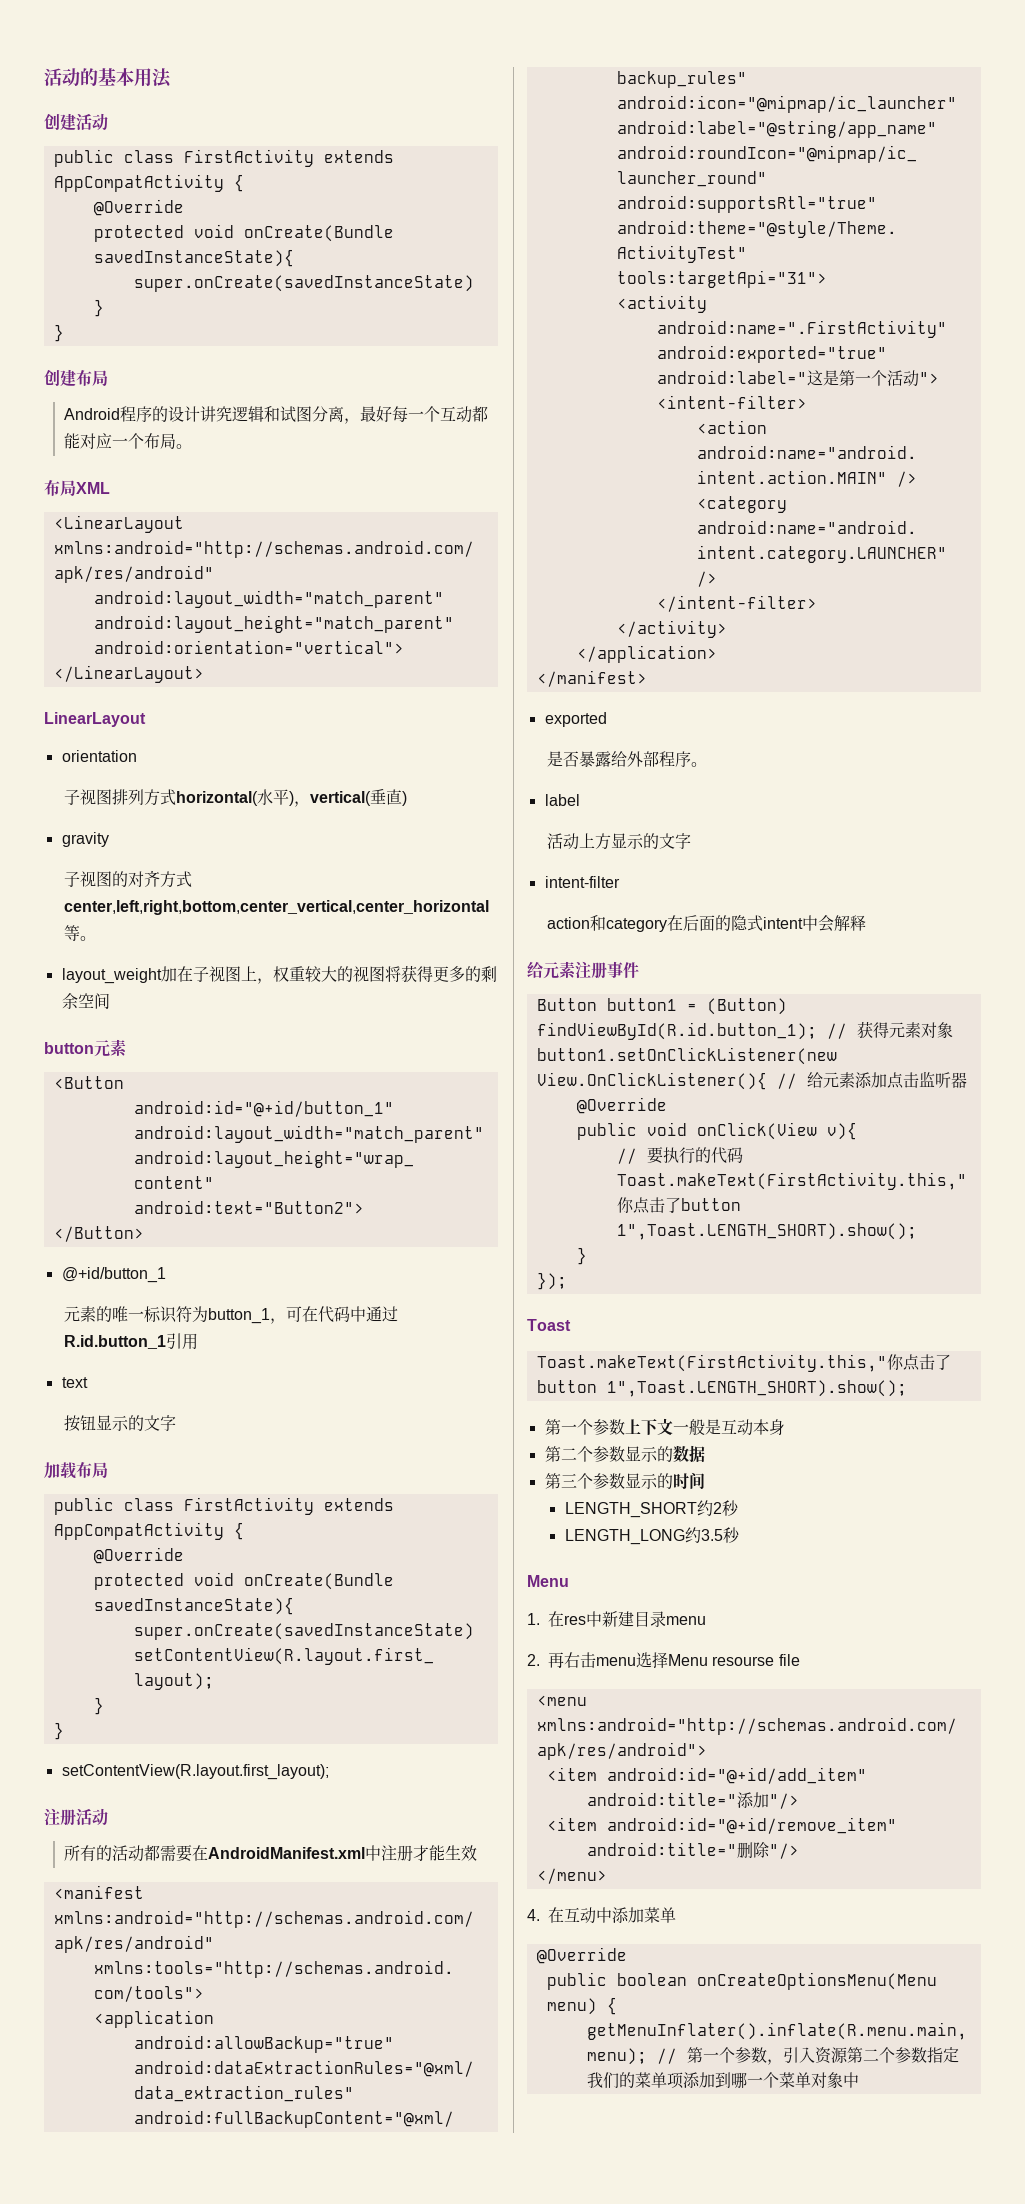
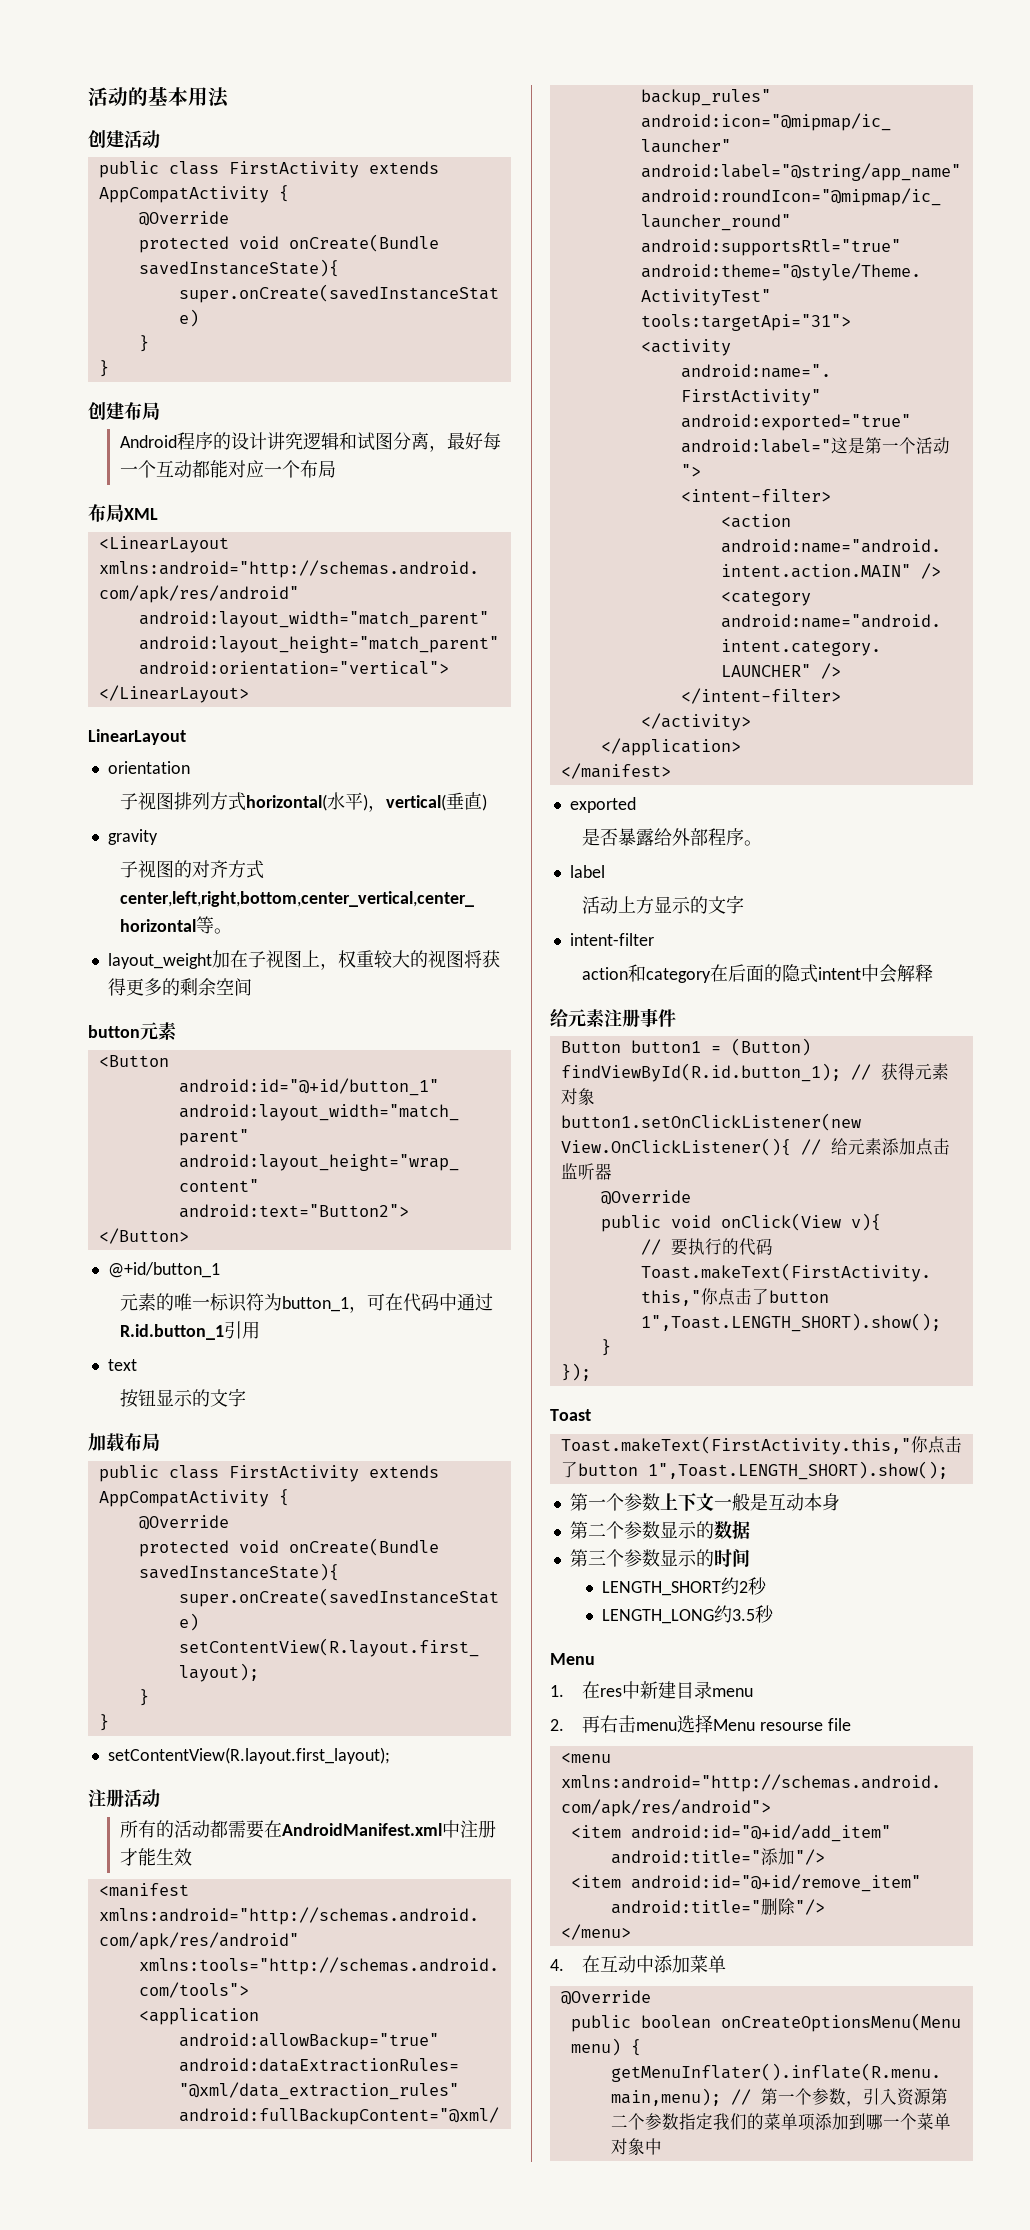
- Android程序的设计讲究逻辑和试图分离，最好每一个互动都能对应一个布局。
+ Android程序的设计讲究逻辑和试图分离，最好每一个互动都能对应一个布局

